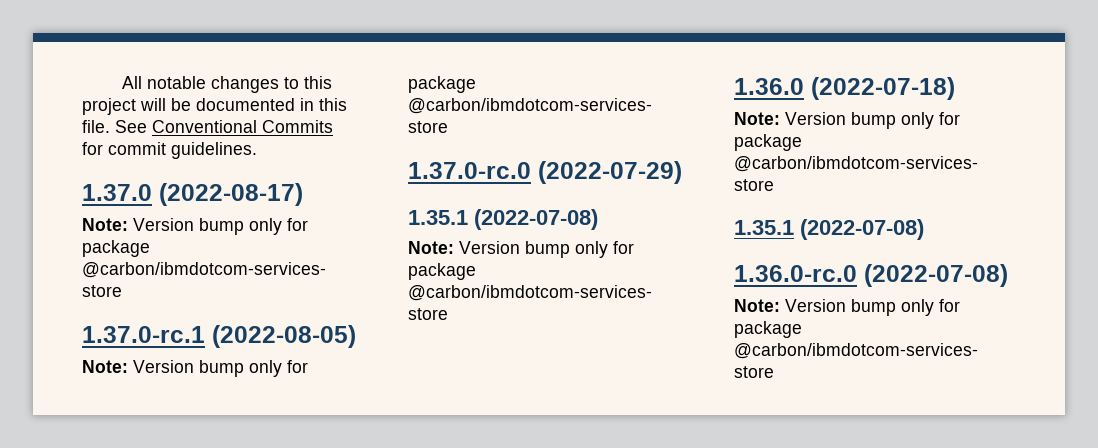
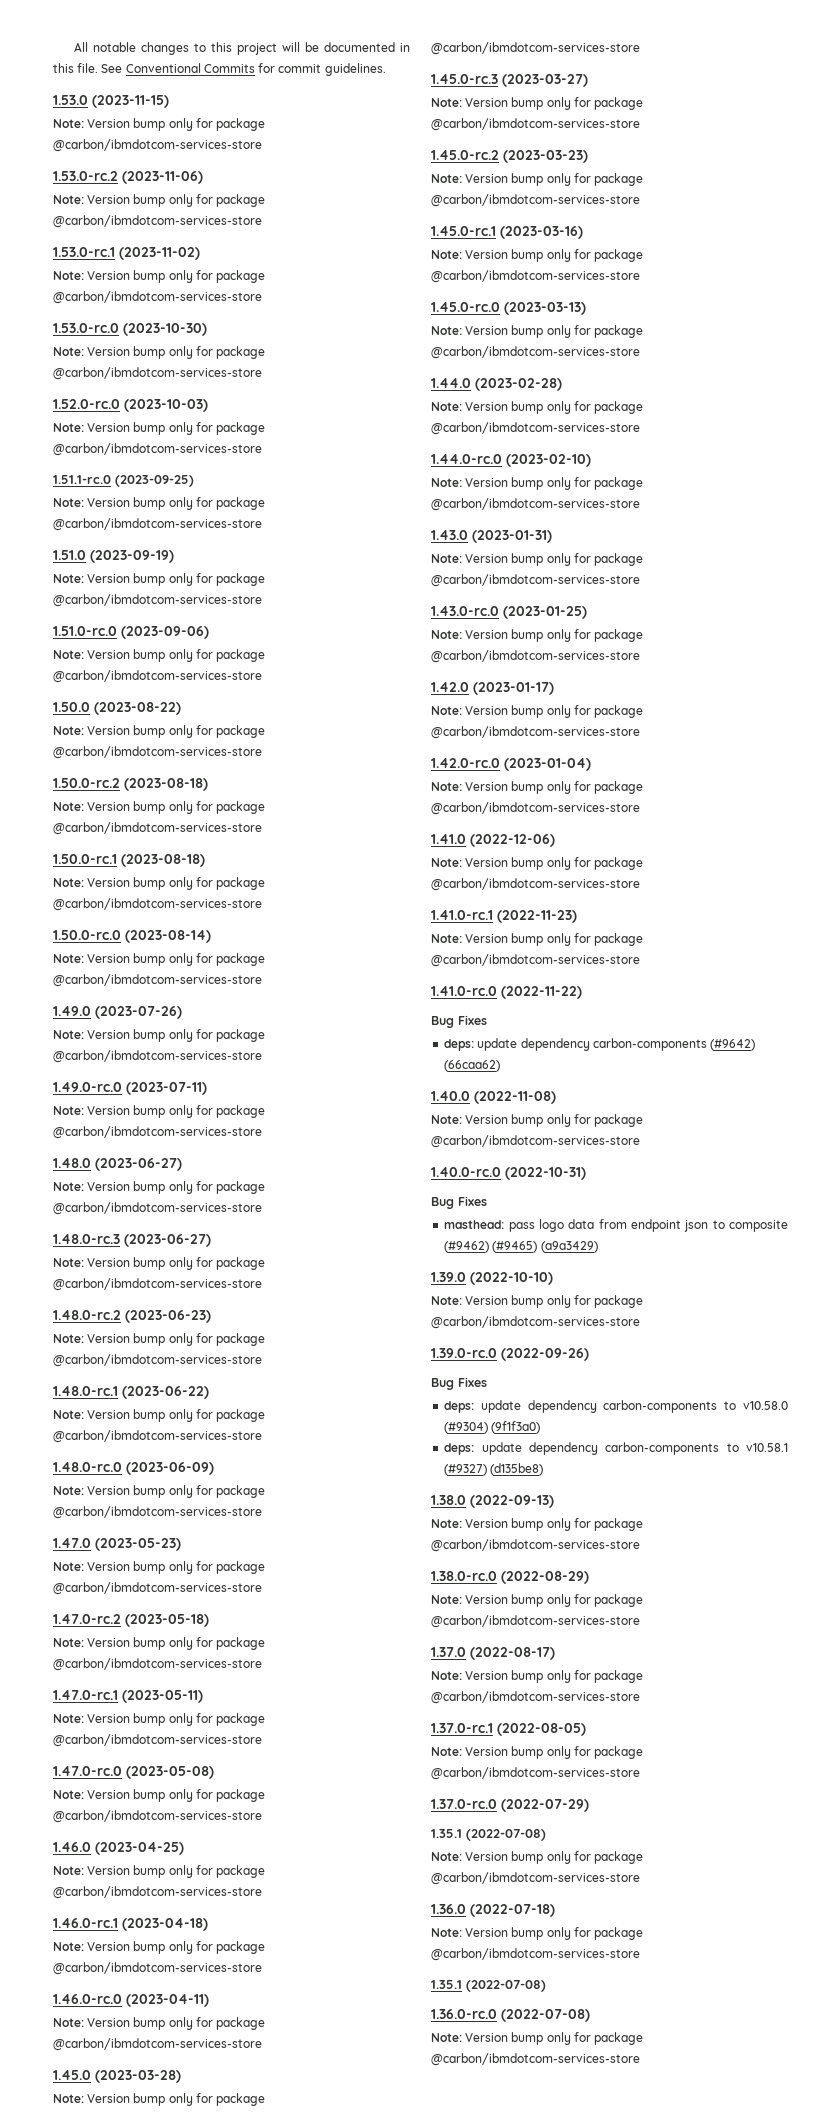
+ 1.53.0 (2023-11-15)
+ Note: Version bump only for package @carbon/ibmdotcom-services-store
+ 1.53.0-rc.2 (2023-11-06)
+ Note: Version bump only for package @carbon/ibmdotcom-services-store
+ 1.53.0-rc.1 (2023-11-02)
+ Note: Version bump only for package @carbon/ibmdotcom-services-store
+ 1.53.0-rc.0 (2023-10-30)
+ Note: Version bump only for package @carbon/ibmdotcom-services-store
+ 1.52.0-rc.0 (2023-10-03)
+ Note: Version bump only for package @carbon/ibmdotcom-services-store
+ 1.51.1-rc.0 (2023-09-25)
+ Note: Version bump only for package @carbon/ibmdotcom-services-store
+ 1.51.0 (2023-09-19)
+ Note: Version bump only for package @carbon/ibmdotcom-services-store
+ 1.51.0-rc.0 (2023-09-06)
+ Note: Version bump only for package @carbon/ibmdotcom-services-store
+ 1.50.0 (2023-08-22)
+ Note: Version bump only for package @carbon/ibmdotcom-services-store
+ 1.50.0-rc.2 (2023-08-18)
+ Note: Version bump only for package @carbon/ibmdotcom-services-store
+ 1.50.0-rc.1 (2023-08-18)
+ Note: Version bump only for package @carbon/ibmdotcom-services-store
+ 1.50.0-rc.0 (2023-08-14)
+ Note: Version bump only for package @carbon/ibmdotcom-services-store
+ 1.49.0 (2023-07-26)
+ Note: Version bump only for package @carbon/ibmdotcom-services-store
+ 1.49.0-rc.0 (2023-07-11)
+ Note: Version bump only for package @carbon/ibmdotcom-services-store
+ 1.48.0 (2023-06-27)
+ Note: Version bump only for package @carbon/ibmdotcom-services-store
+ 1.48.0-rc.3 (2023-06-27)
+ Note: Version bump only for package @carbon/ibmdotcom-services-store
+ 1.48.0-rc.2 (2023-06-23)
+ Note: Version bump only for package @carbon/ibmdotcom-services-store
+ 1.48.0-rc.1 (2023-06-22)
+ Note: Version bump only for package @carbon/ibmdotcom-services-store
+ 1.48.0-rc.0 (2023-06-09)
+ Note: Version bump only for package @carbon/ibmdotcom-services-store
+ 1.47.0 (2023-05-23)
+ Note: Version bump only for package @carbon/ibmdotcom-services-store
+ 1.47.0-rc.2 (2023-05-18)
+ Note: Version bump only for package @carbon/ibmdotcom-services-store
+ 1.47.0-rc.1 (2023-05-11)
+ Note: Version bump only for package @carbon/ibmdotcom-services-store
+ 1.47.0-rc.0 (2023-05-08)
+ Note: Version bump only for package @carbon/ibmdotcom-services-store
+ 1.46.0 (2023-04-25)
+ Note: Version bump only for package @carbon/ibmdotcom-services-store
+ 1.46.0-rc.1 (2023-04-18)
+ Note: Version bump only for package @carbon/ibmdotcom-services-store
+ 1.46.0-rc.0 (2023-04-11)
+ Note: Version bump only for package @carbon/ibmdotcom-services-store
+ 1.45.0 (2023-03-28)
+ Note: Version bump only for package @carbon/ibmdotcom-services-store
+ 1.45.0-rc.3 (2023-03-27)
+ Note: Version bump only for package @carbon/ibmdotcom-services-store
+ 1.45.0-rc.2 (2023-03-23)
+ Note: Version bump only for package @carbon/ibmdotcom-services-store
+ 1.45.0-rc.1 (2023-03-16)
+ Note: Version bump only for package @carbon/ibmdotcom-services-store
+ 1.45.0-rc.0 (2023-03-13)
+ Note: Version bump only for package @carbon/ibmdotcom-services-store
+ 1.44.0 (2023-02-28)
+ Note: Version bump only for package @carbon/ibmdotcom-services-store
+ 1.44.0-rc.0 (2023-02-10)
+ Note: Version bump only for package @carbon/ibmdotcom-services-store
+ 1.43.0 (2023-01-31)
+ Note: Version bump only for package @carbon/ibmdotcom-services-store
+ 1.43.0-rc.0 (2023-01-25)
+ Note: Version bump only for package @carbon/ibmdotcom-services-store
+ 1.42.0 (2023-01-17)
+ Note: Version bump only for package @carbon/ibmdotcom-services-store
+ 1.42.0-rc.0 (2023-01-04)
+ Note: Version bump only for package @carbon/ibmdotcom-services-store
+ 1.41.0 (2022-12-06)
+ Note: Version bump only for package @carbon/ibmdotcom-services-store
+ 1.41.0-rc.1 (2022-11-23)
+ Note: Version bump only for package @carbon/ibmdotcom-services-store
+ 1.41.0-rc.0 (2022-11-22)
+ Bug Fixes
+ deps: update dependency carbon-components (#9642) (66caa62)
+ 1.40.0 (2022-11-08)
+ Note: Version bump only for package @carbon/ibmdotcom-services-store
+ 1.40.0-rc.0 (2022-10-31)
+ Bug Fixes
+ masthead: pass logo data from endpoint json to composite (#9462) (#9465) (a9a3429)
+ 1.39.0 (2022-10-10)
+ Note: Version bump only for package @carbon/ibmdotcom-services-store
+ 1.39.0-rc.0 (2022-09-26)
+ Bug Fixes
+ deps: update dependency carbon-components to v10.58.0 (#9304) (9f1f3a0)
+ deps: update dependency carbon-components to v10.58.1 (#9327) (d135be8)
+ 1.38.0 (2022-09-13)
+ Note: Version bump only for package @carbon/ibmdotcom-services-store
+ 1.38.0-rc.0 (2022-08-29)
+ Note: Version bump only for package @carbon/ibmdotcom-services-store

